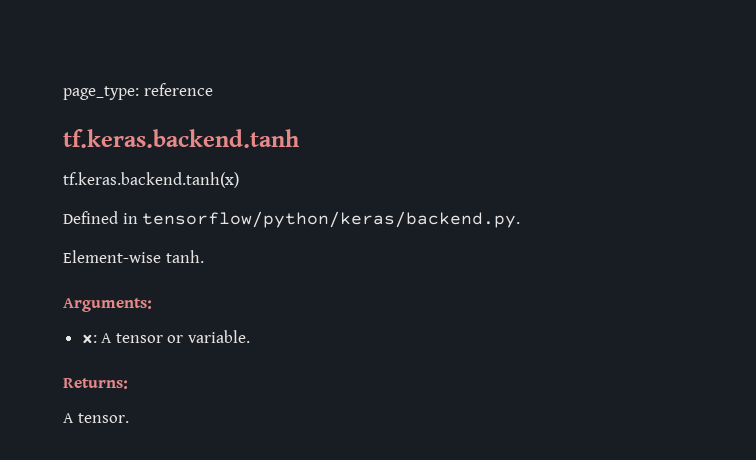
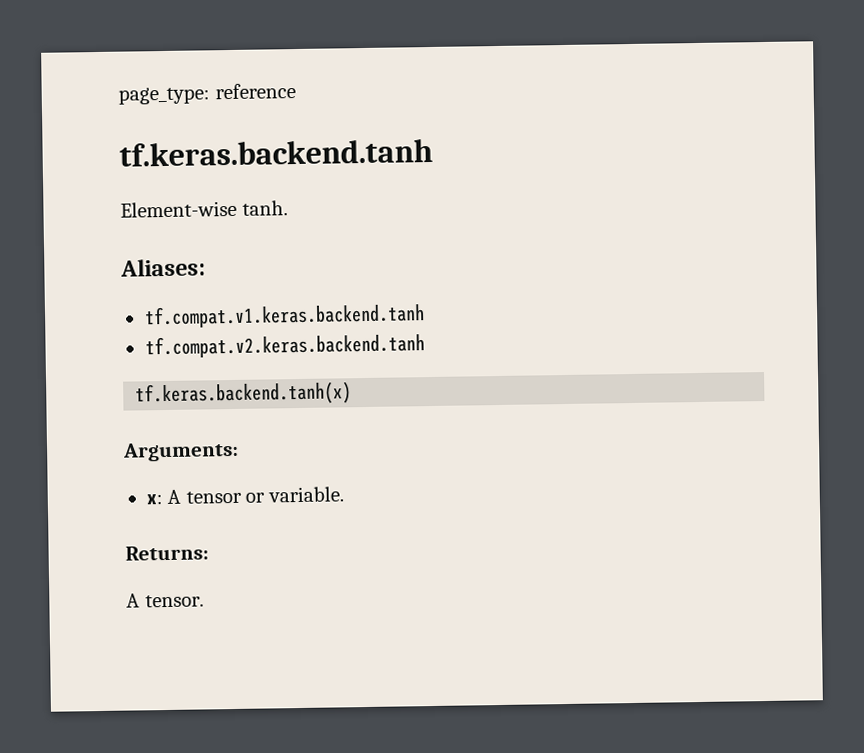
+ Element-wise tanh.
+ Aliases:
+ tf.compat.v1.keras.backend.tanh
+ tf.compat.v2.keras.backend.tanh
  tf.keras.backend.tanh(x)
- Defined in tensorflow/python/keras/backend.py.
- Element-wise tanh.

